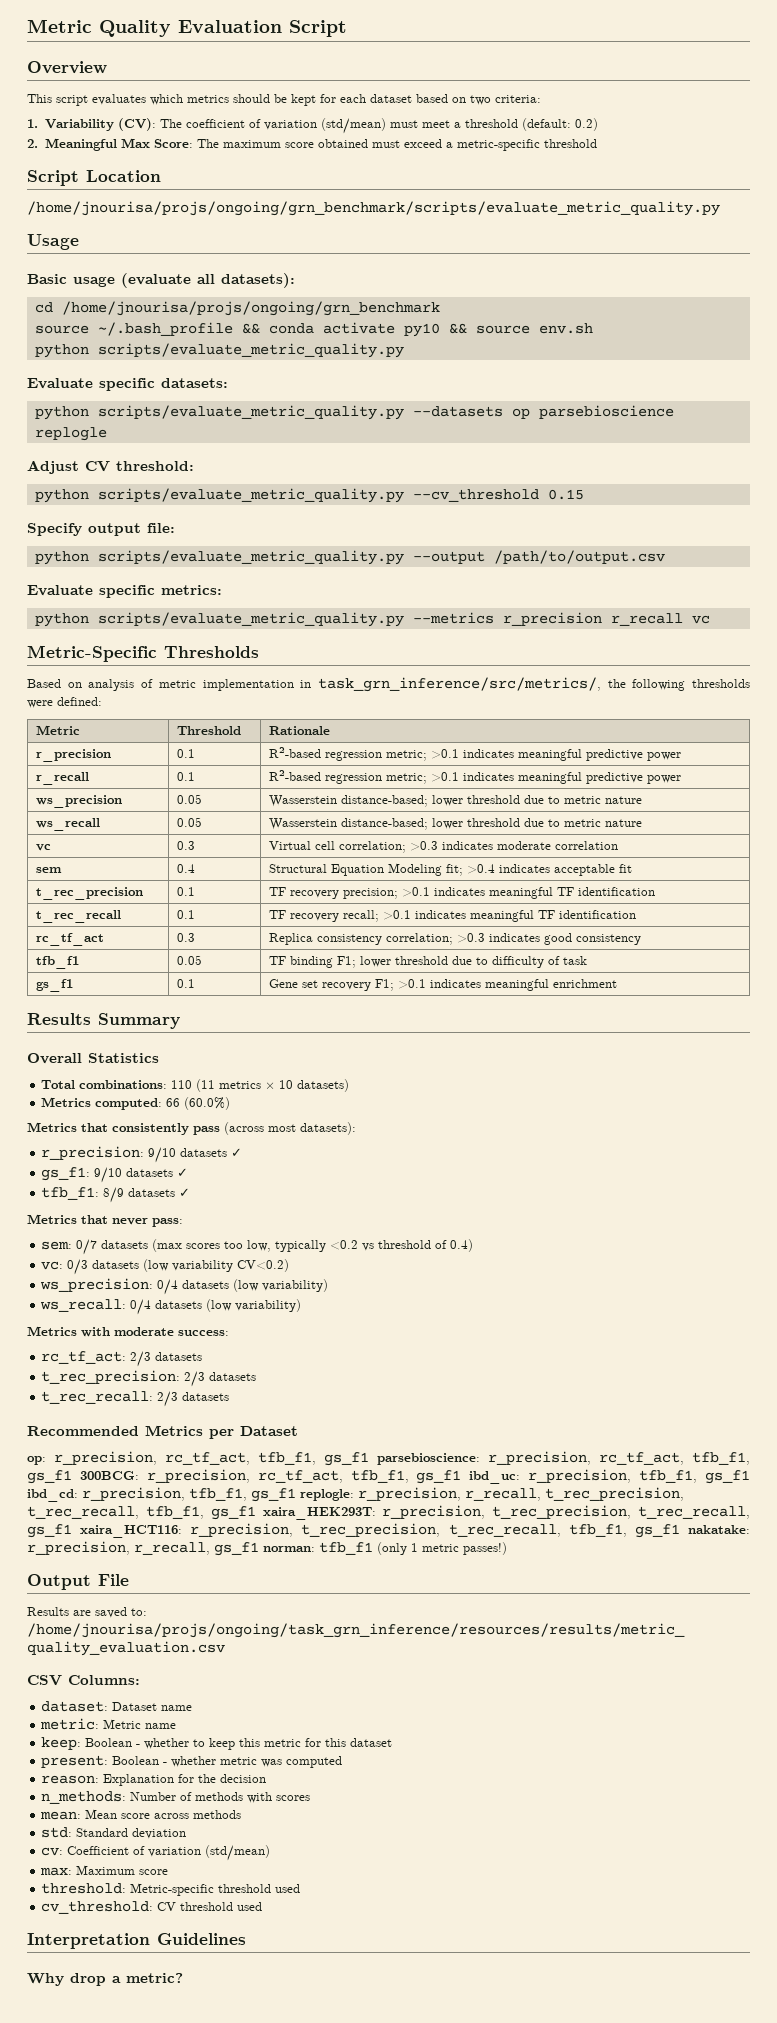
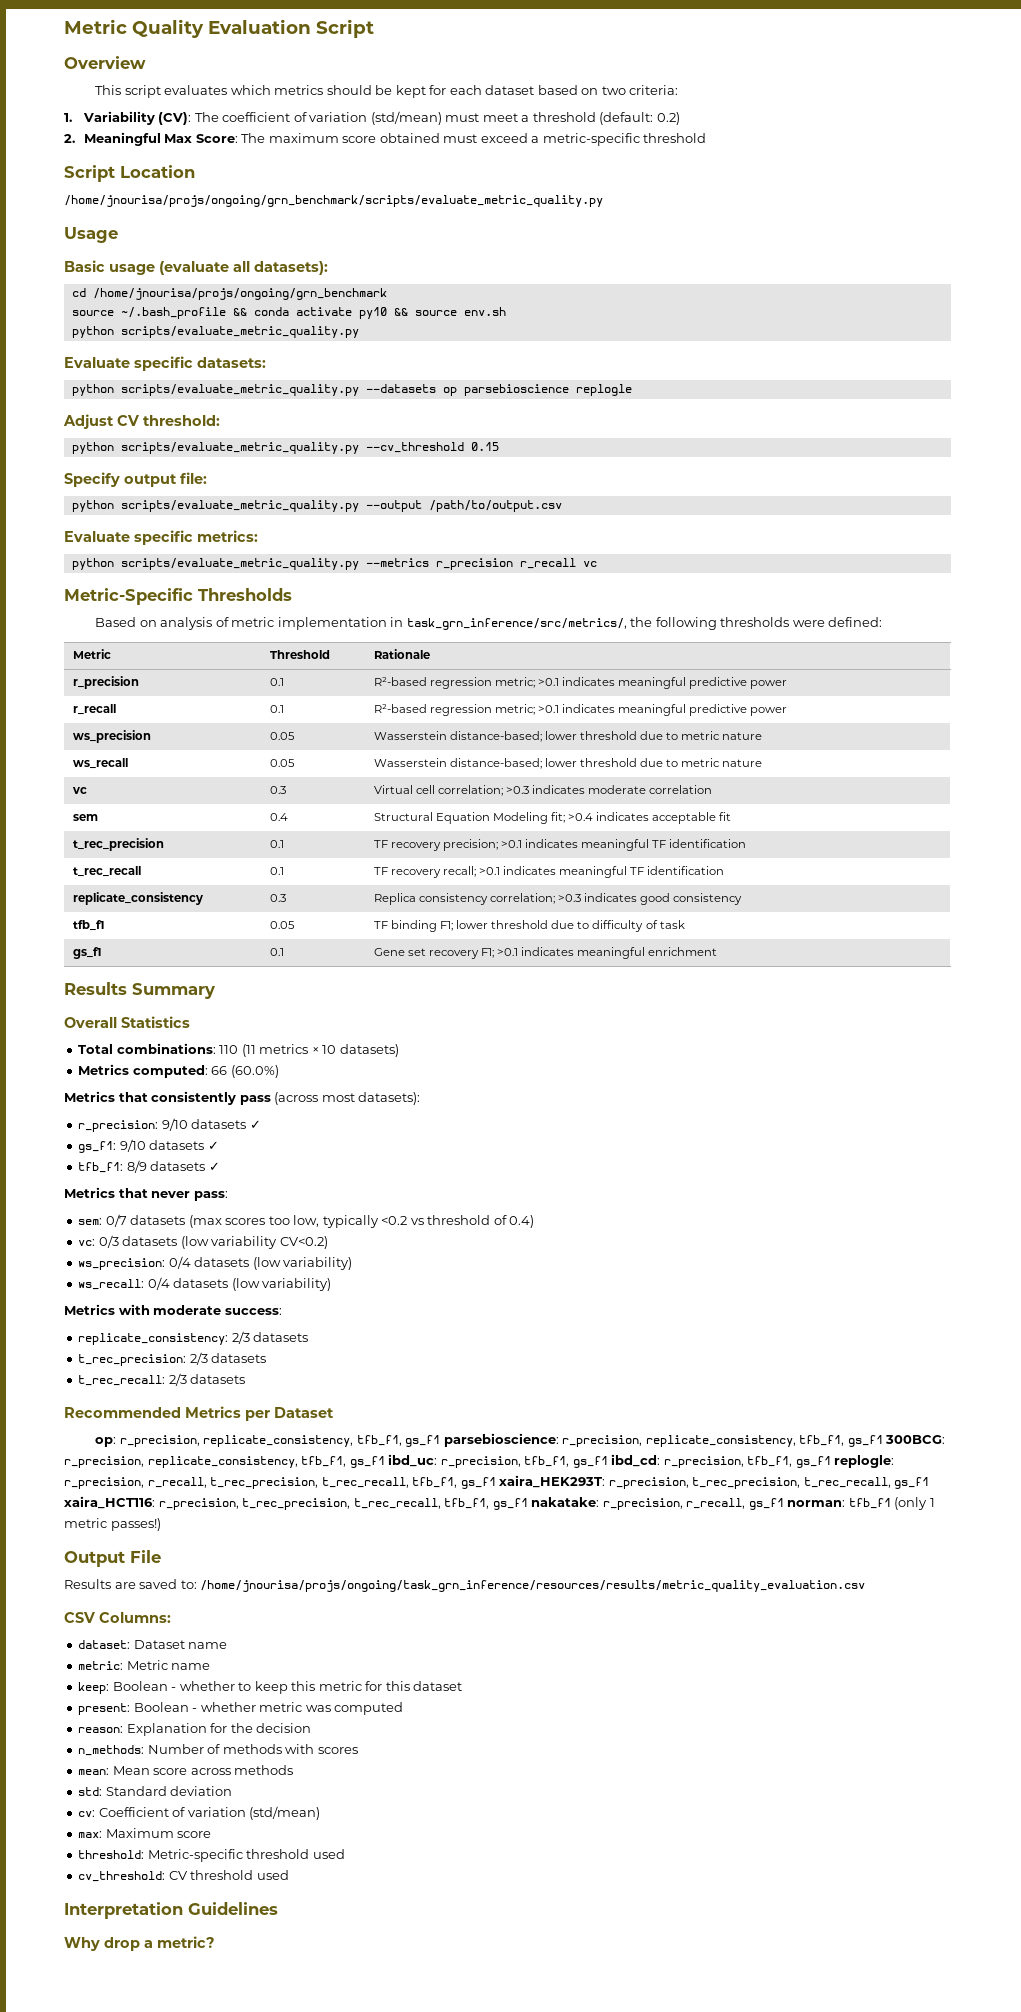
- rc_tf_act | 0.3 | Replica consistency correlation; >0.3 indicates good consistency
+ replicate_consistency | 0.3 | Replica consistency correlation; >0.3 indicates good consistency
- rc_tf_act: 2/3 datasets
+ replicate_consistency: 2/3 datasets
- op: r_precision, rc_tf_act, tfb_f1, gs_f1 parsebioscience: r_precision, rc_tf_act, tfb_f1, gs_f1 300BCG: r_precision, rc_tf_act, tfb_f1, gs_f1 ibd_uc: r_precision, tfb_f1, gs_f1 ibd_cd: r_precision, tfb_f1, gs_f1 replogle: r_precision, r_recall, t_rec_precision, t_rec_recall, tfb_f1, gs_f1 xaira_HEK293T: r_precision, t_rec_precision, t_rec_recall, gs_f1 xaira_HCT116: r_precision, t_rec_precision, t_rec_recall, tfb_f1, gs_f1 nakatake: r_precision, r_recall, gs_f1 norman: tfb_f1 (only 1 metric passes!)
+ op: r_precision, replicate_consistency, tfb_f1, gs_f1 parsebioscience: r_precision, replicate_consistency, tfb_f1, gs_f1 300BCG: r_precision, replicate_consistency, tfb_f1, gs_f1 ibd_uc: r_precision, tfb_f1, gs_f1 ibd_cd: r_precision, tfb_f1, gs_f1 replogle: r_precision, r_recall, t_rec_precision, t_rec_recall, tfb_f1, gs_f1 xaira_HEK293T: r_precision, t_rec_precision, t_rec_recall, gs_f1 xaira_HCT116: r_precision, t_rec_precision, t_rec_recall, tfb_f1, gs_f1 nakatake: r_precision, r_recall, gs_f1 norman: tfb_f1 (only 1 metric passes!)

